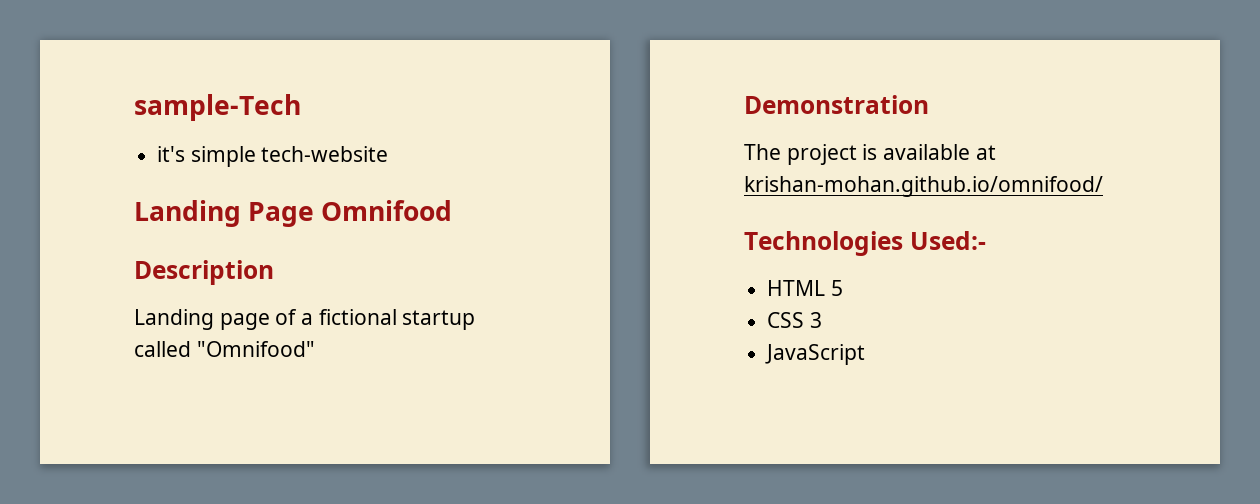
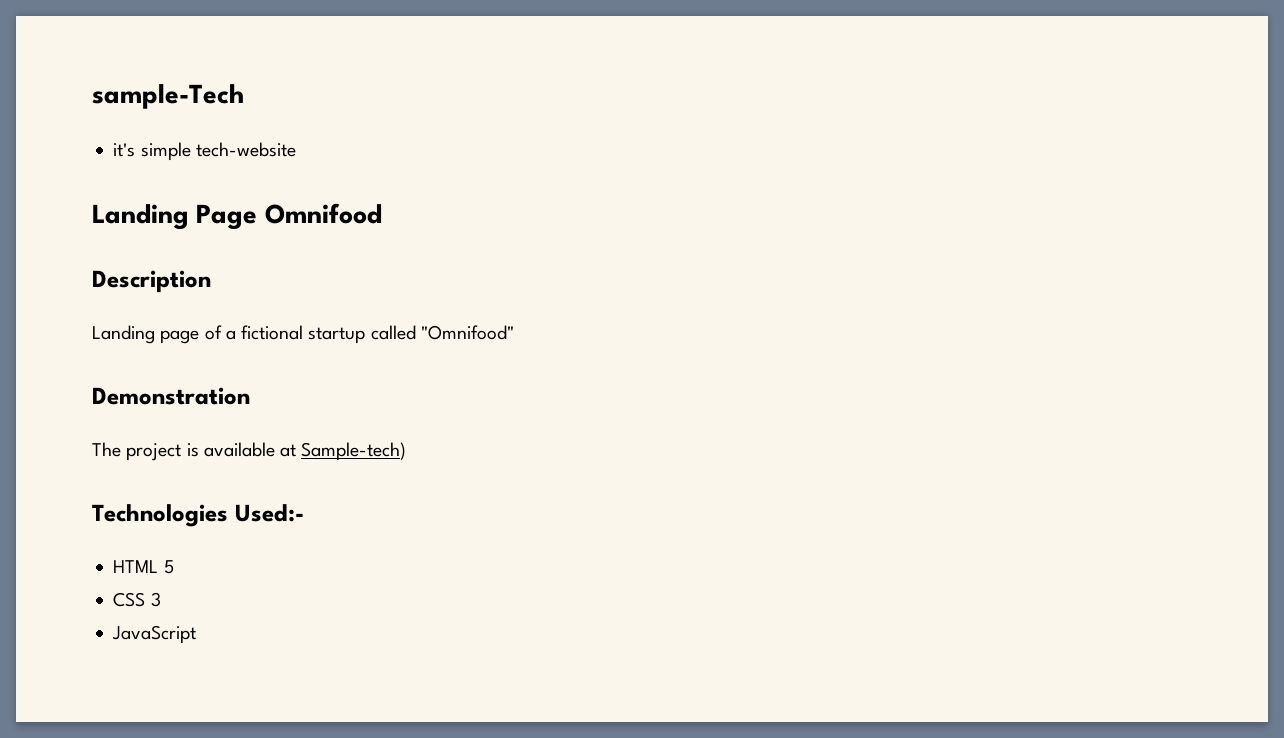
- The project is available at krishan-mohan.github.io/omnifood/
+ The project is available at Sample-tech)

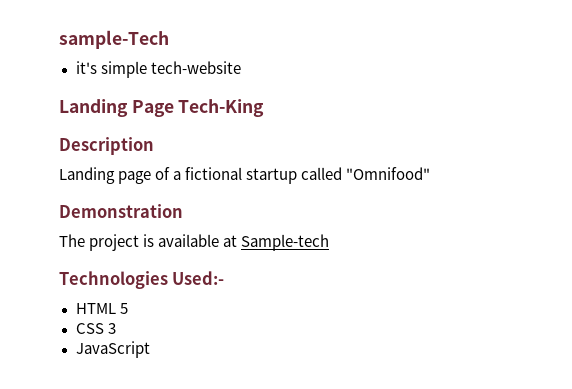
- Landing Page Omnifood
+ Landing Page Tech-King
- The project is available at Sample-tech)
+ The project is available at Sample-tech

